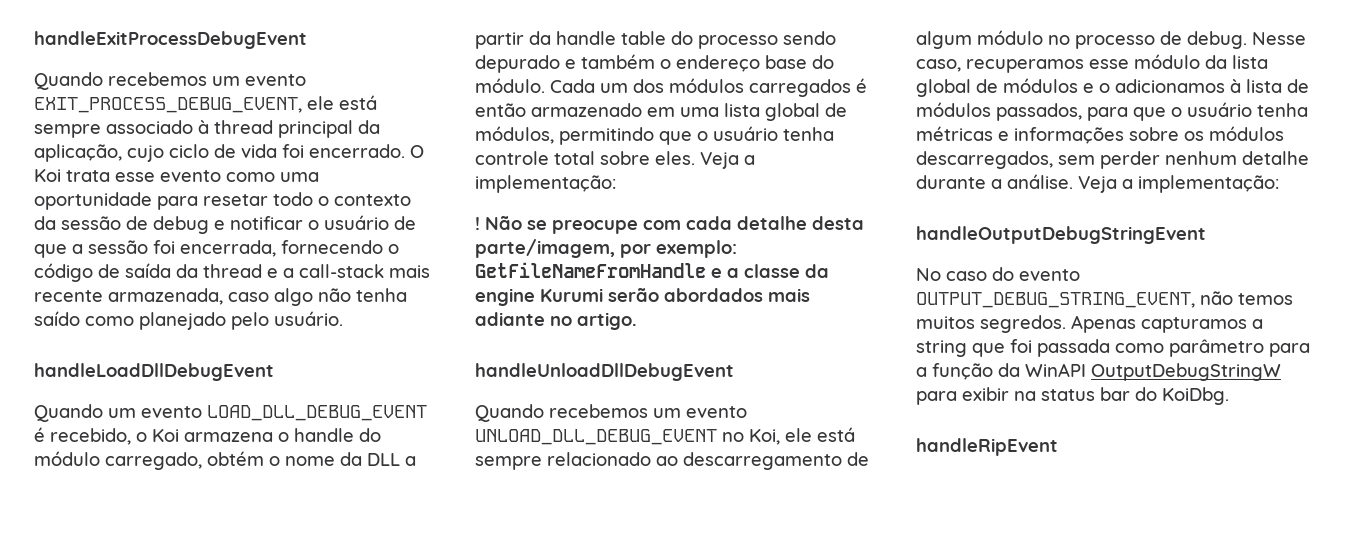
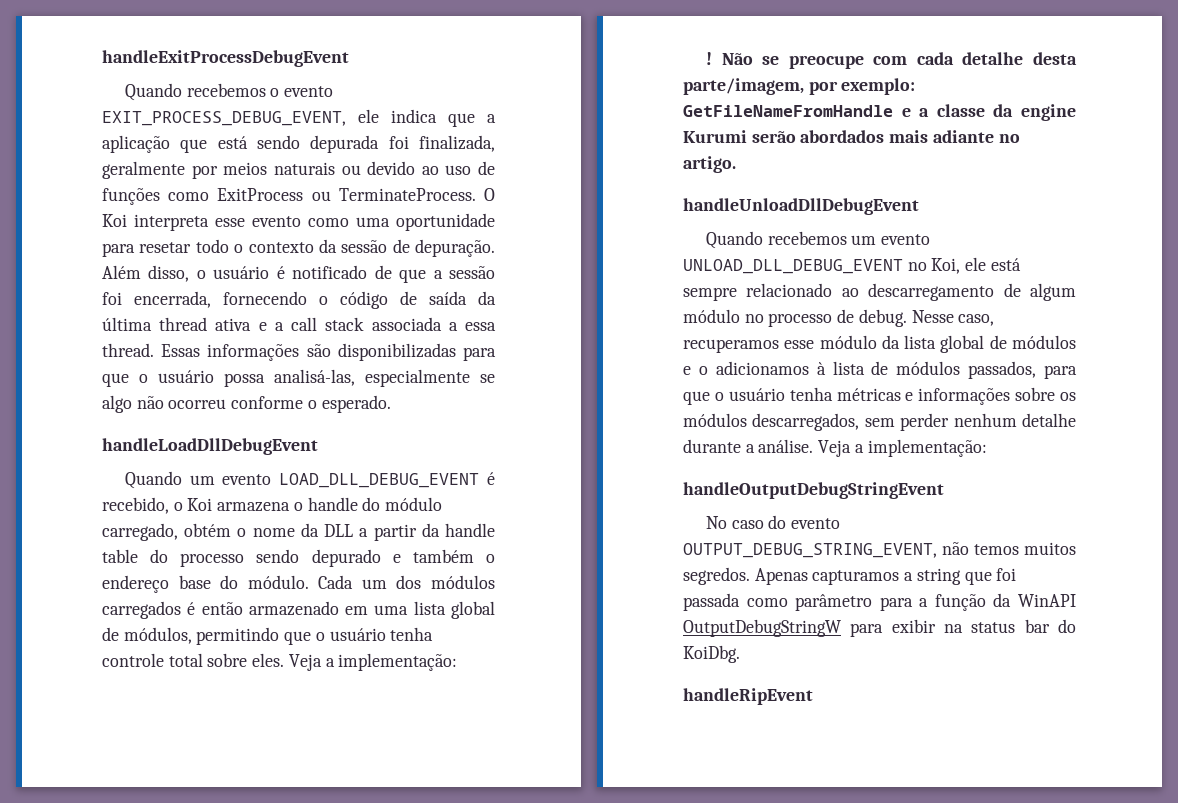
- Quando recebemos um evento EXIT_PROCESS_DEBUG_EVENT, ele está sempre associado à thread principal da aplicação, cujo ciclo de vida foi encerrado.
+ Quando recebemos o evento EXIT_PROCESS_DEBUG_EVENT, ele indica que a aplicação que está sendo depurada foi finalizada, geralmente por meios naturais ou devido ao uso de funções como ExitProcess ou TerminateProcess.
- O Koi trata esse evento como uma oportunidade para resetar todo o contexto da sessão de debug e notificar o usuário de que a sessão foi encerrada, fornecendo o código de saída da thread e a call-stack mais recente armazenada, caso algo não tenha saído como planejado pelo usuário.
+ O Koi interpreta esse evento como uma oportunidade para resetar todo o contexto da sessão de depuração. Além disso, o usuário é notificado de que a sessão foi encerrada, fornecendo o código de saída da última thread ativa e a call stack associada a essa thread. Essas informações são disponibilizadas para que o usuário possa analisá-las, especialmente se algo não ocorreu conforme o esperado.

